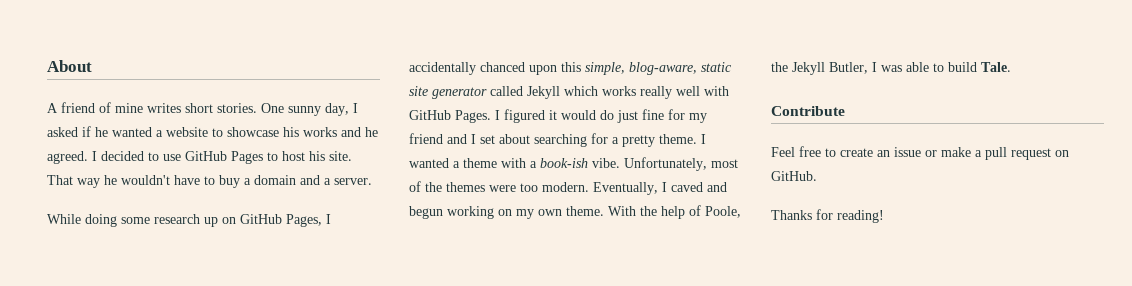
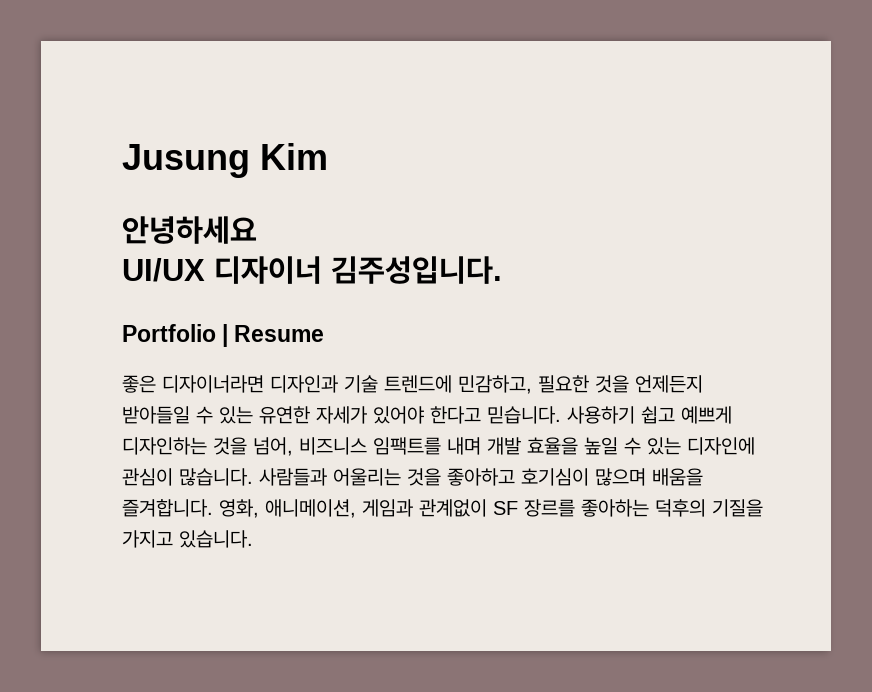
- About
- A friend of mine writes short stories. One sunny day, I asked if he wanted a website to showcase his works and he agreed. I decided to use GitHub Pages to host his site. That way he wouldn't have to buy a domain and a server.
- While doing some research up on GitHub Pages, I accidentally chanced upon this simple, blog-aware, static site generator called Jekyll which works really well with GitHub Pages. I figured it would do just fine for my friend and I set about searching for a pretty theme. I wanted a theme with a book-ish vibe. Unfortunately, most of the themes were too modern. Eventually, I caved and begun working on my own theme. With the help of Poole, the Jekyll Butler, I was able to build Tale.
- Contribute
- Feel free to create an issue or make a pull request on GitHub.
- Thanks for reading!
+ Jusung Kim
+ 안녕하세요
+ UI/UX 디자이너 김주성입니다.
+ Portfolio | Resume
+ 좋은 디자이너라면 디자인과 기술 트렌드에 민감하고, 필요한 것을 언제든지 받아들일 수 있는 유연한 자세가 있어야 한다고 믿습니다. 사용하기 쉽고 예쁘게 디자인하는 것을 넘어, 비즈니스 임팩트를 내며 개발 효율을 높일 수 있는 디자인에 관심이 많습니다. 사람들과 어울리는 것을 좋아하고 호기심이 많으며 배움을 즐겨합니다. 영화, 애니메이션, 게임과 관계없이 SF 장르를 좋아하는 덕후의 기질을 가지고 있습니다.

